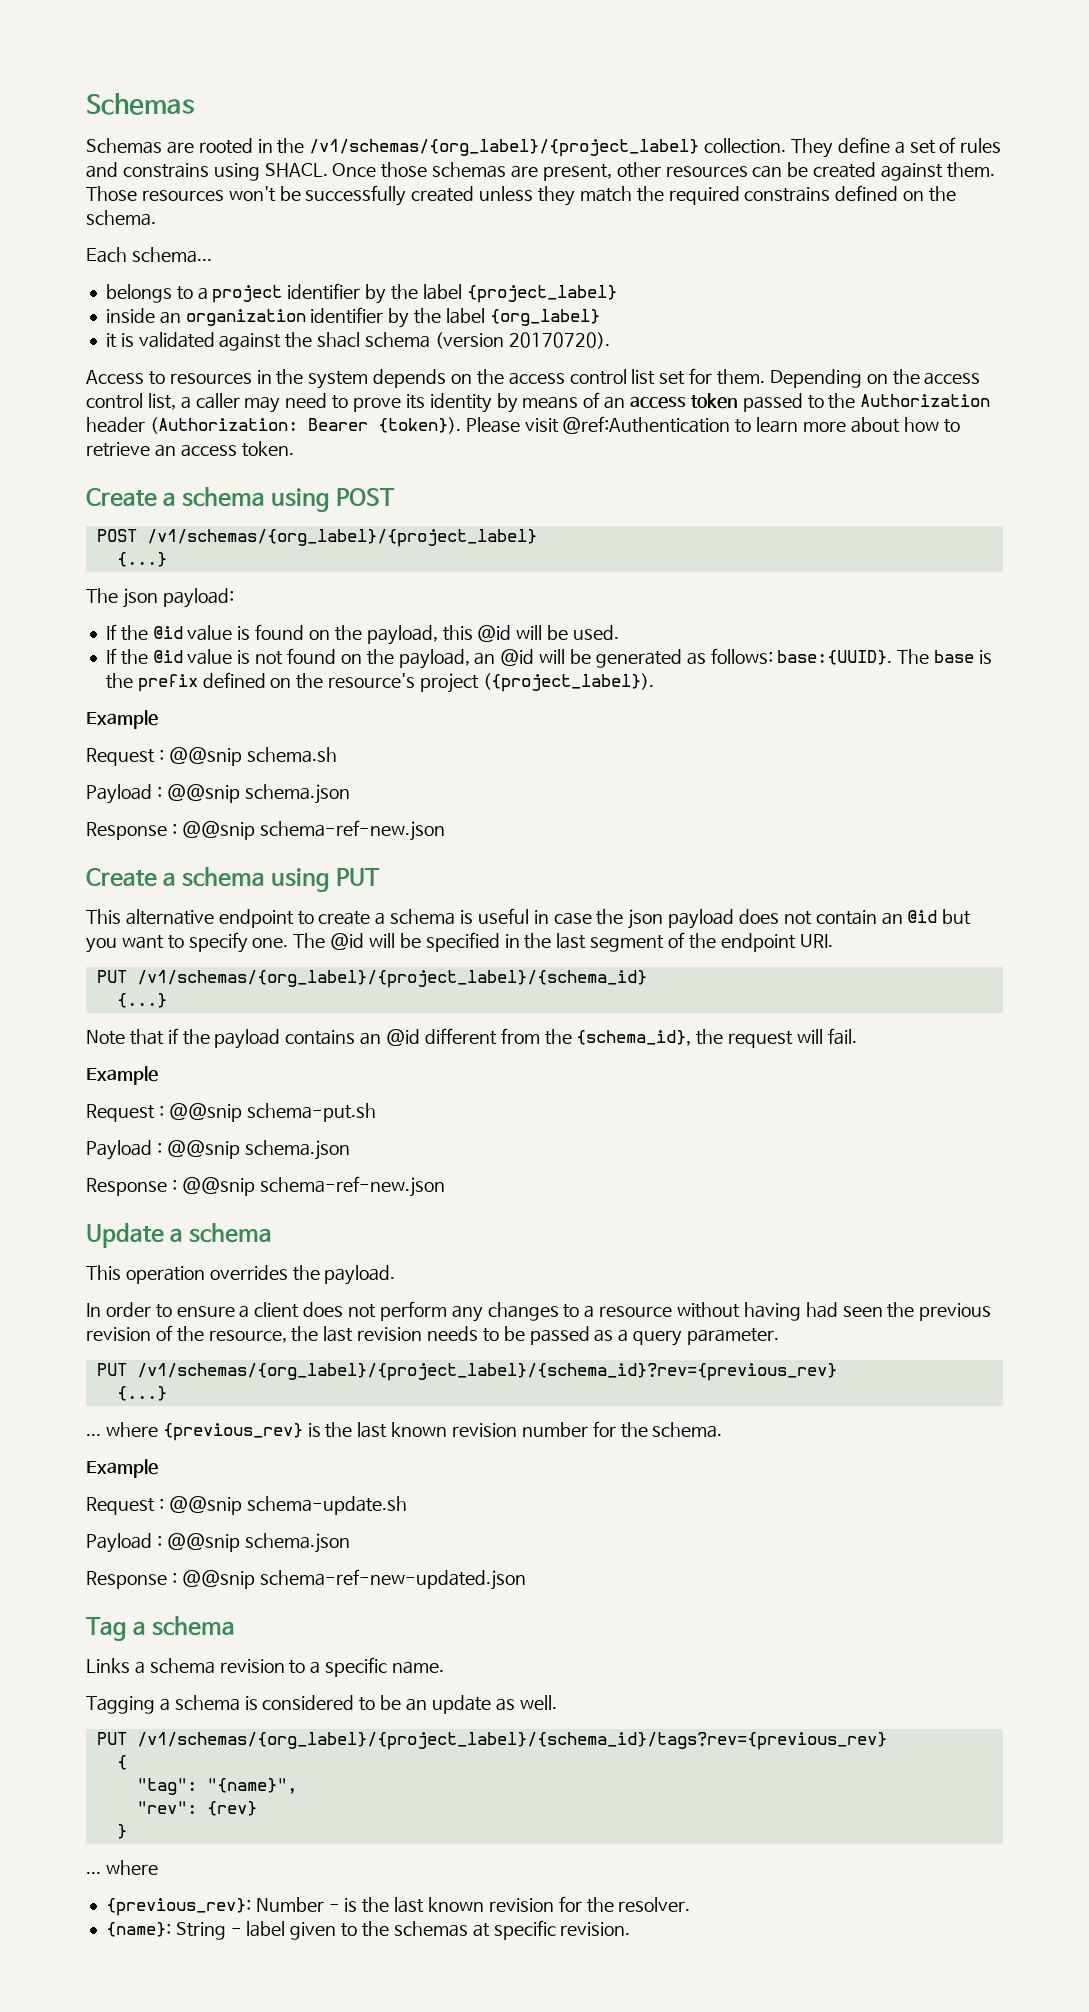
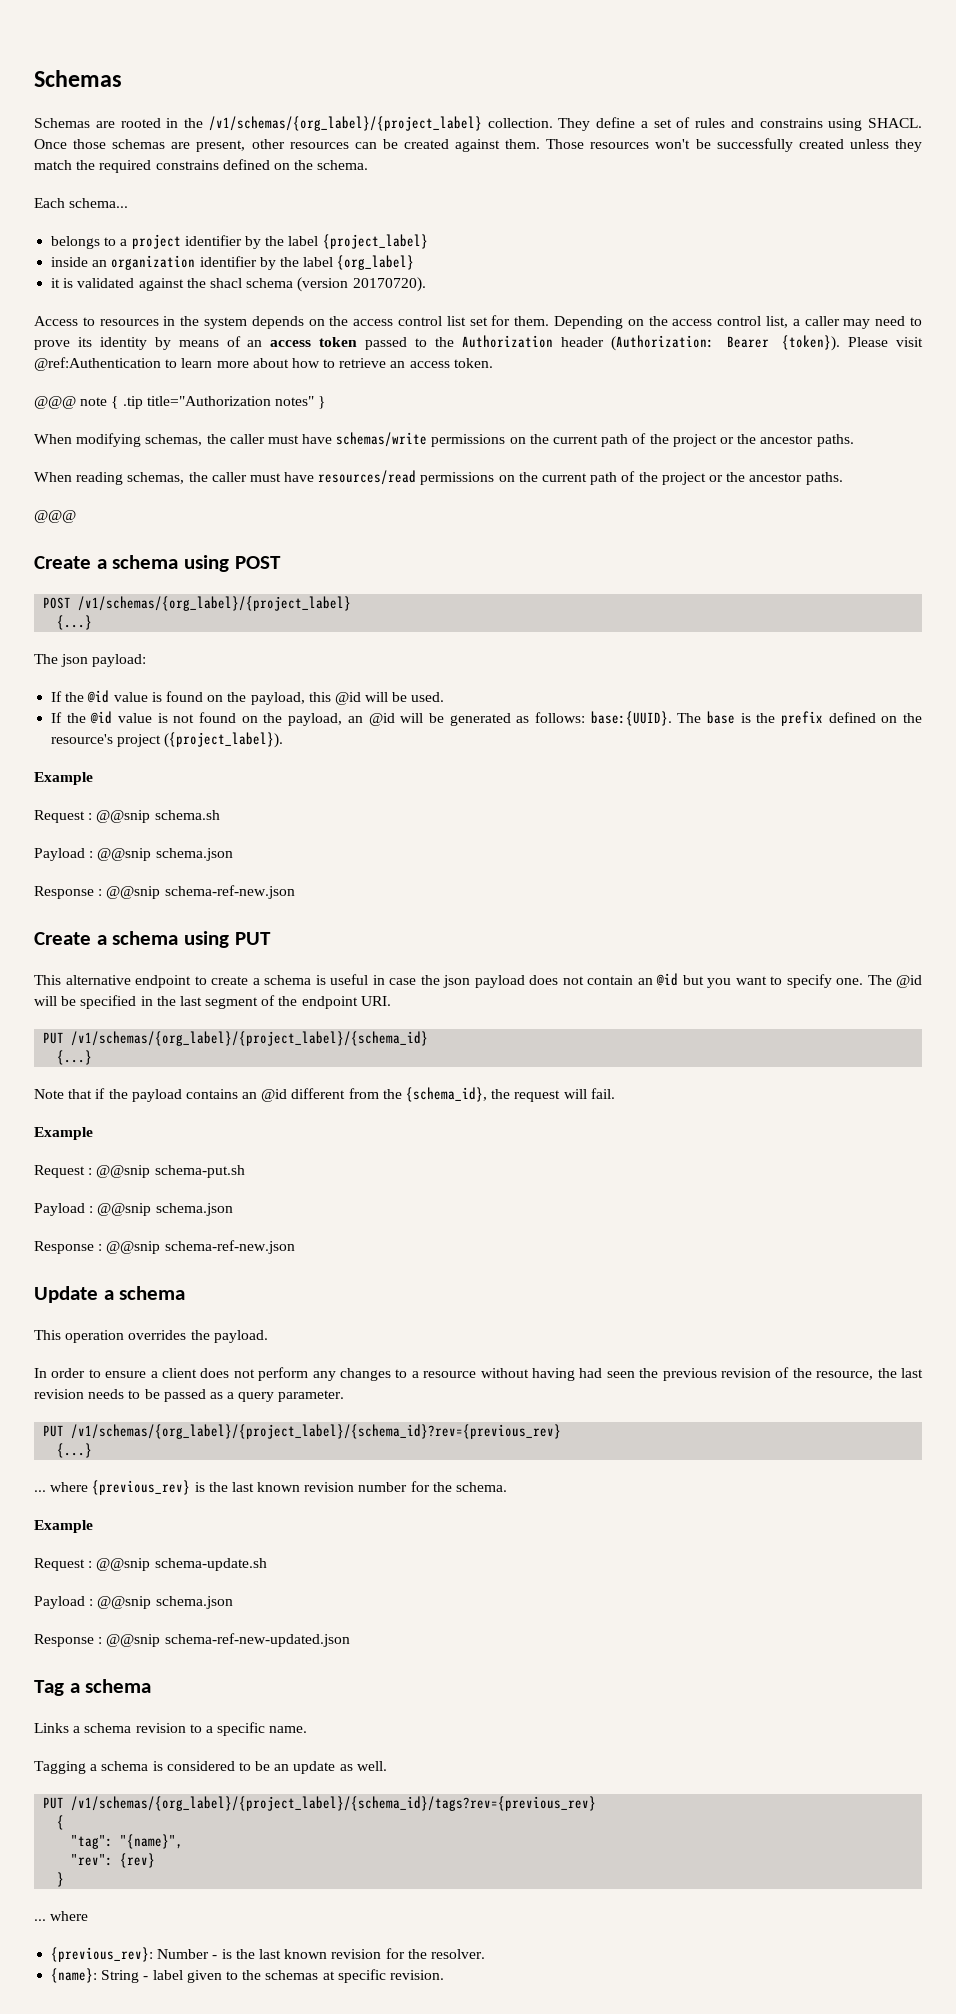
+ @@@ note { .tip title="Authorization notes" }
+ When modifying schemas, the caller must have schemas/write permissions on the current path of the project or the ancestor paths.
+ When reading schemas, the caller must have resources/read permissions on the current path of the project or the ancestor paths.
+ @@@

